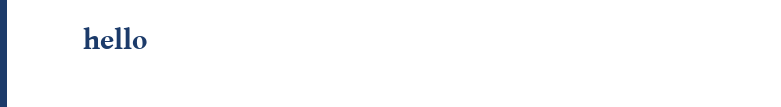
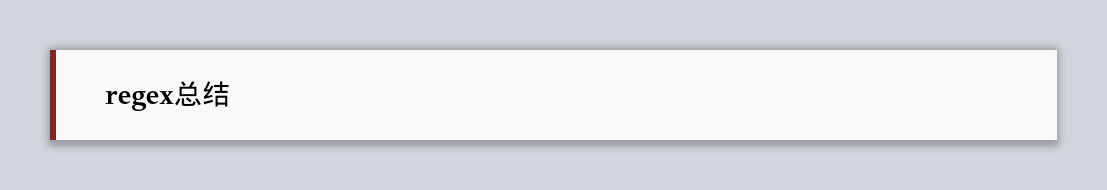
- hello
+ regex总结

